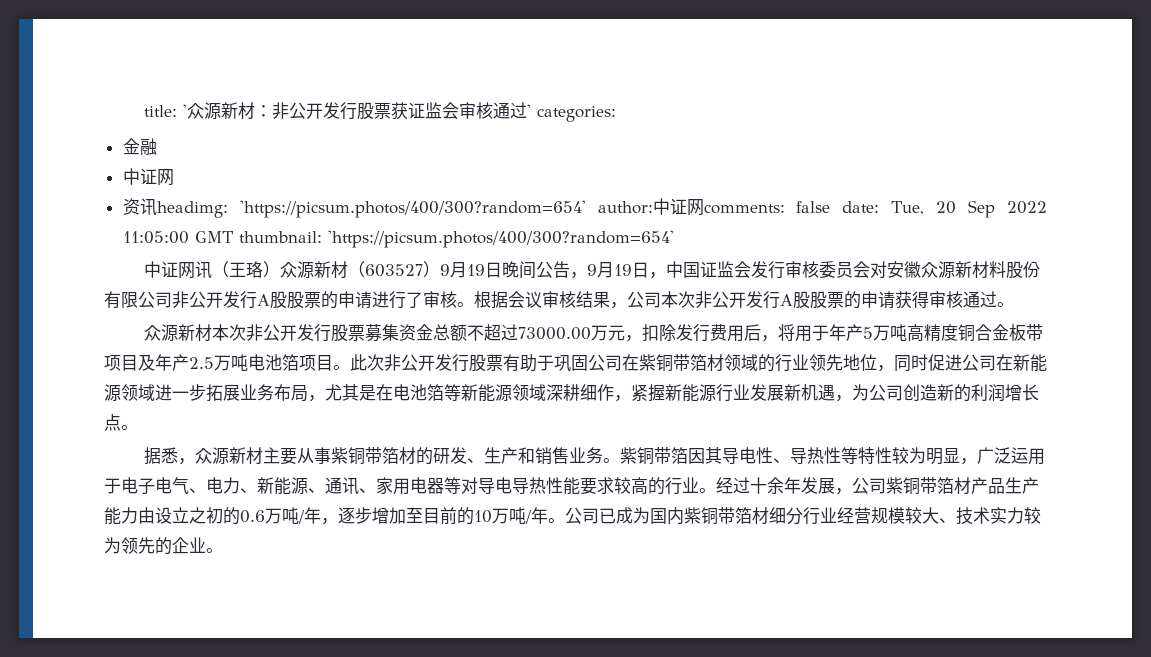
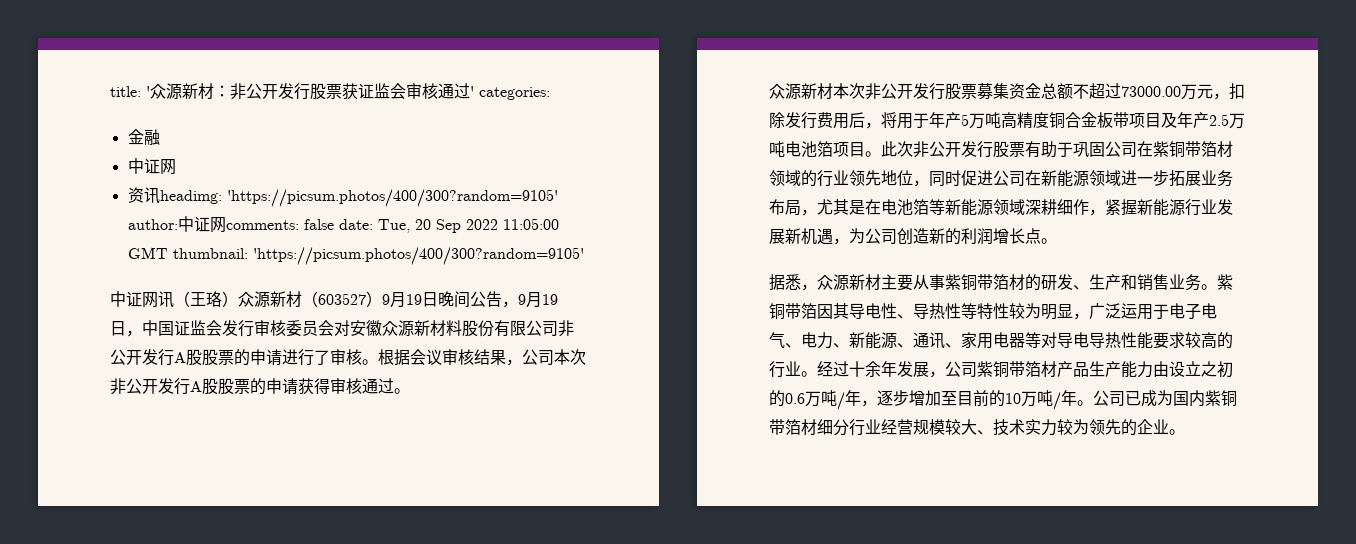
- 资讯headimg: 'https://picsum.photos/400/300?random=654' author:中证网comments: false date: Tue, 20 Sep 2022 11:05:00 GMT thumbnail: 'https://picsum.photos/400/300?random=654'
+ 资讯headimg: 'https://picsum.photos/400/300?random=9105' author:中证网comments: false date: Tue, 20 Sep 2022 11:05:00 GMT thumbnail: 'https://picsum.photos/400/300?random=9105'

